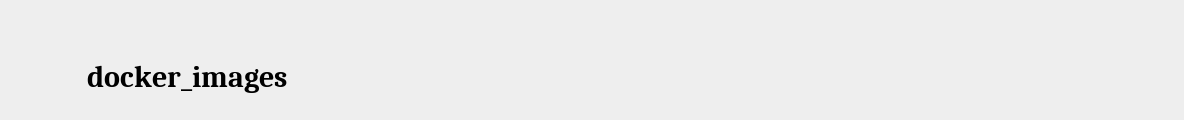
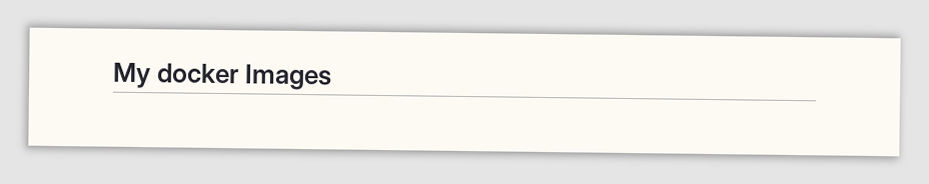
- docker_images
+ My docker Images

